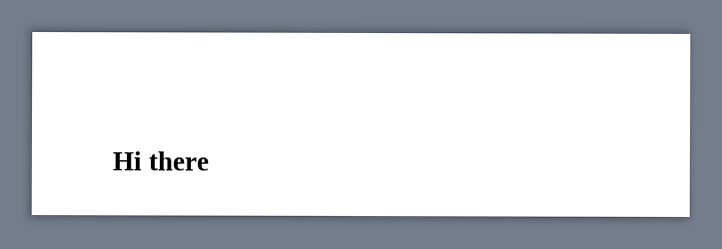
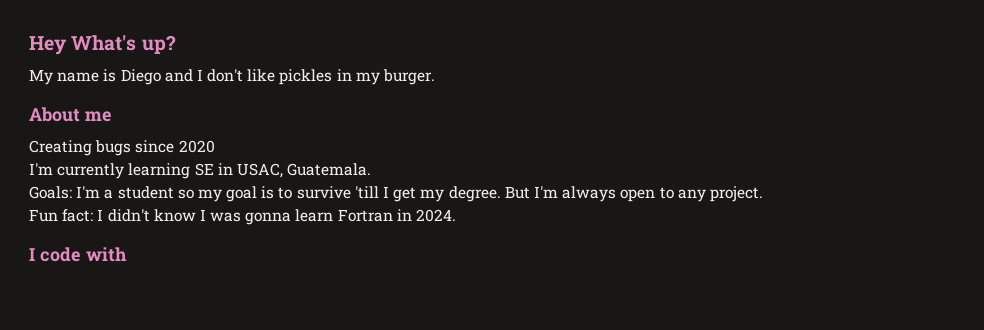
- Hi there
+ Hey What's up?
+ My name is Diego and I don't like pickles in my burger.
+ About me
+ Creating bugs since 2020
+ I'm currently learning SE in USAC, Guatemala.
+ Goals: I'm a student so my goal is to survive 'till I get my degree. But I'm always open to any project.
+ Fun fact: I didn't know I was gonna learn Fortran in 2024.
+ I code with

